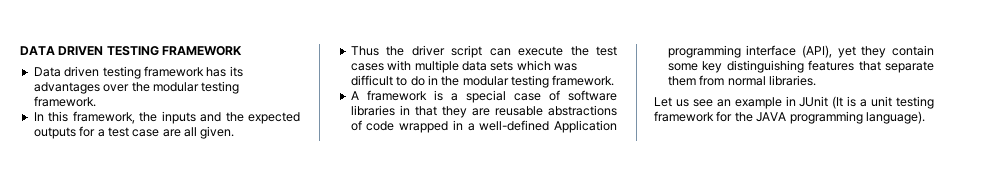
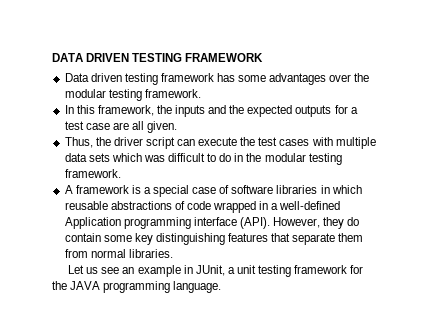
- Data driven testing framework has its advantages over the modular testing framework.
+ Data driven testing framework has some advantages over the modular testing framework.
- Thus the driver script can execute the test cases with multiple data sets which was difficult to do in the modular testing framework.
+ Thus, the driver script can execute the test cases with multiple data sets which was difficult to do in the modular testing framework.
- A framework is a special case of software libraries in that they are reusable abstractions of code wrapped in a well-defined Application programming interface (API), yet they contain some key distinguishing features that separate them from normal libraries.
+ A framework is a special case of software libraries in which reusable abstractions of code wrapped in a well-defined Application programming interface (API). However, they do contain some key distinguishing features that separate them from normal libraries.
- Let us see an example in JUnit (It is a unit testing framework for the JAVA programming language).
+ Let us see an example in JUnit, a unit testing framework for the JAVA programming language.

